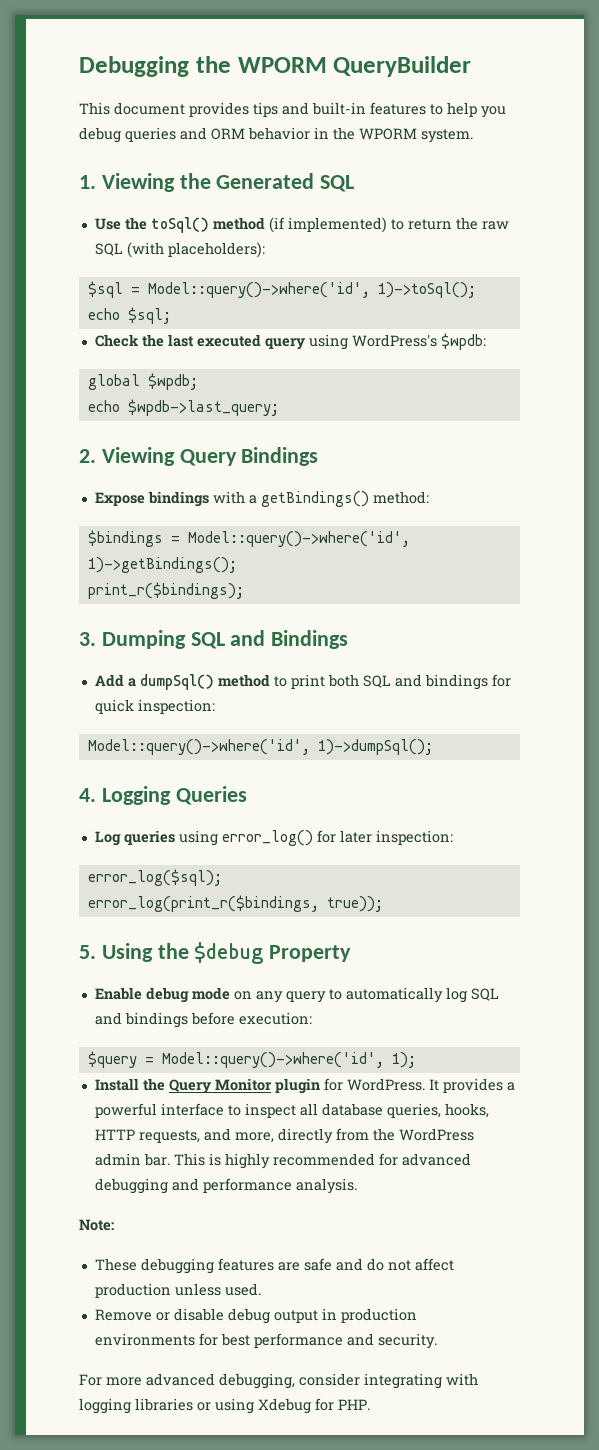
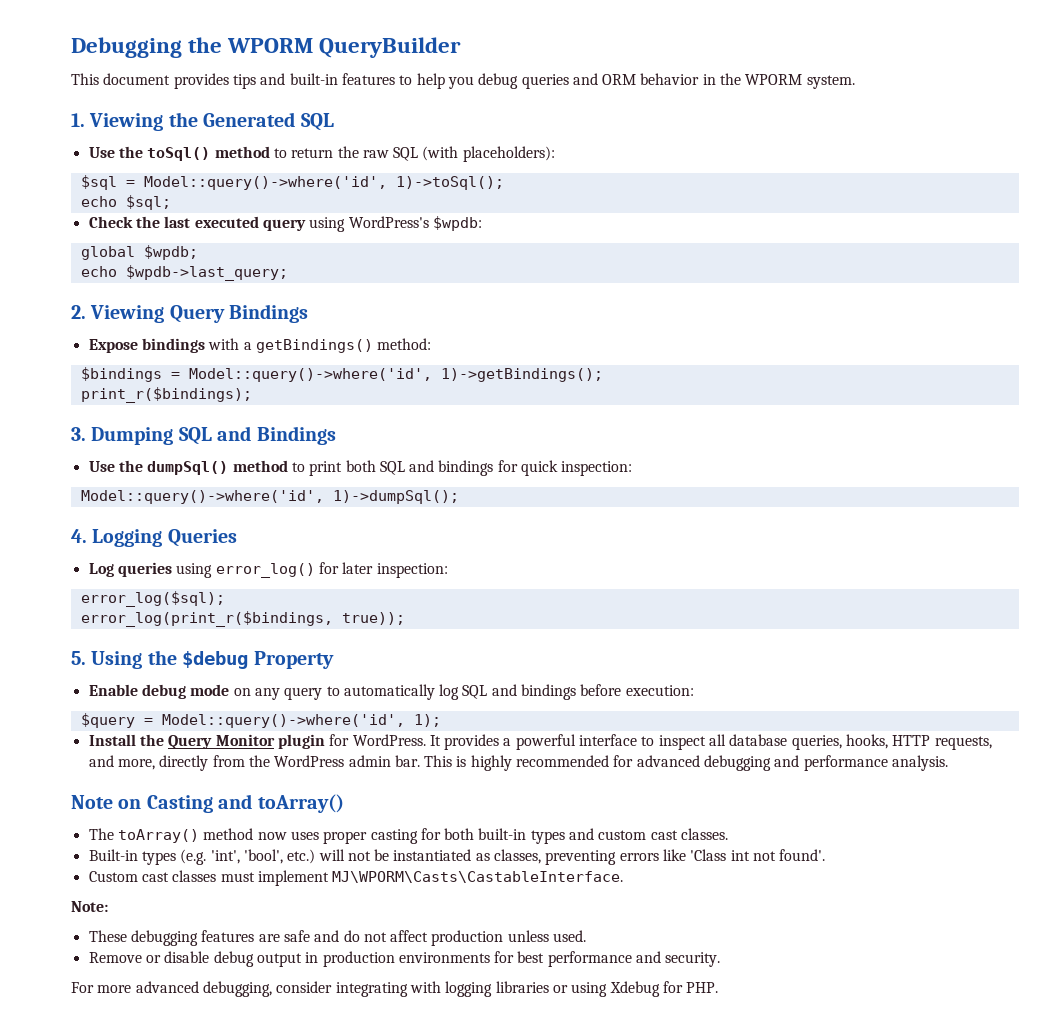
- Use the toSql() method (if implemented) to return the raw SQL (with placeholders):
+ Use the toSql() method to return the raw SQL (with placeholders):
- Add a dumpSql() method to print both SQL and bindings for quick inspection:
+ Use the dumpSql() method to print both SQL and bindings for quick inspection:
+ Note on Casting and toArray()
+ The toArray() method now uses proper casting for both built-in types and custom cast classes.
+ Built-in types (e.g. 'int', 'bool', etc.) will not be instantiated as classes, preventing errors like 'Class int not found'.
+ Custom cast classes must implement MJ\WPORM\Casts\CastableInterface.

